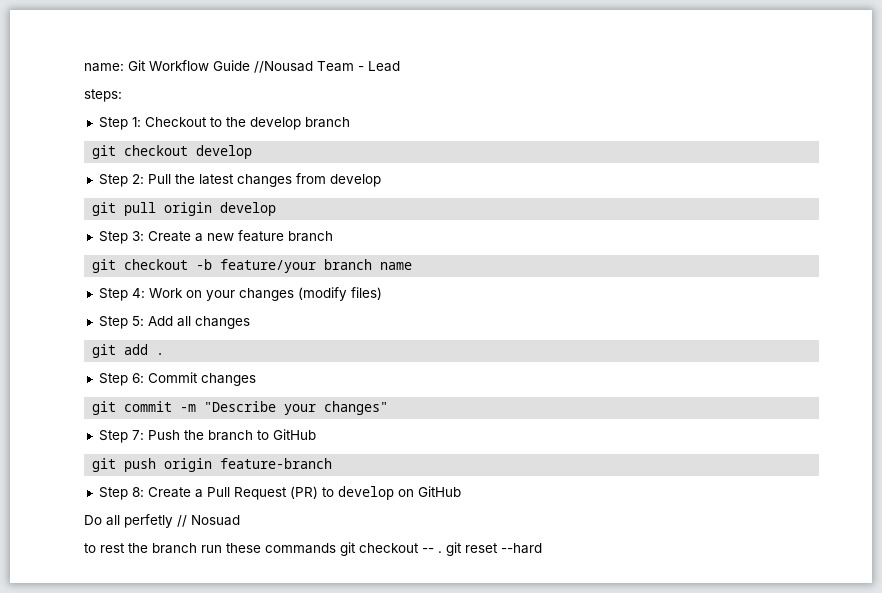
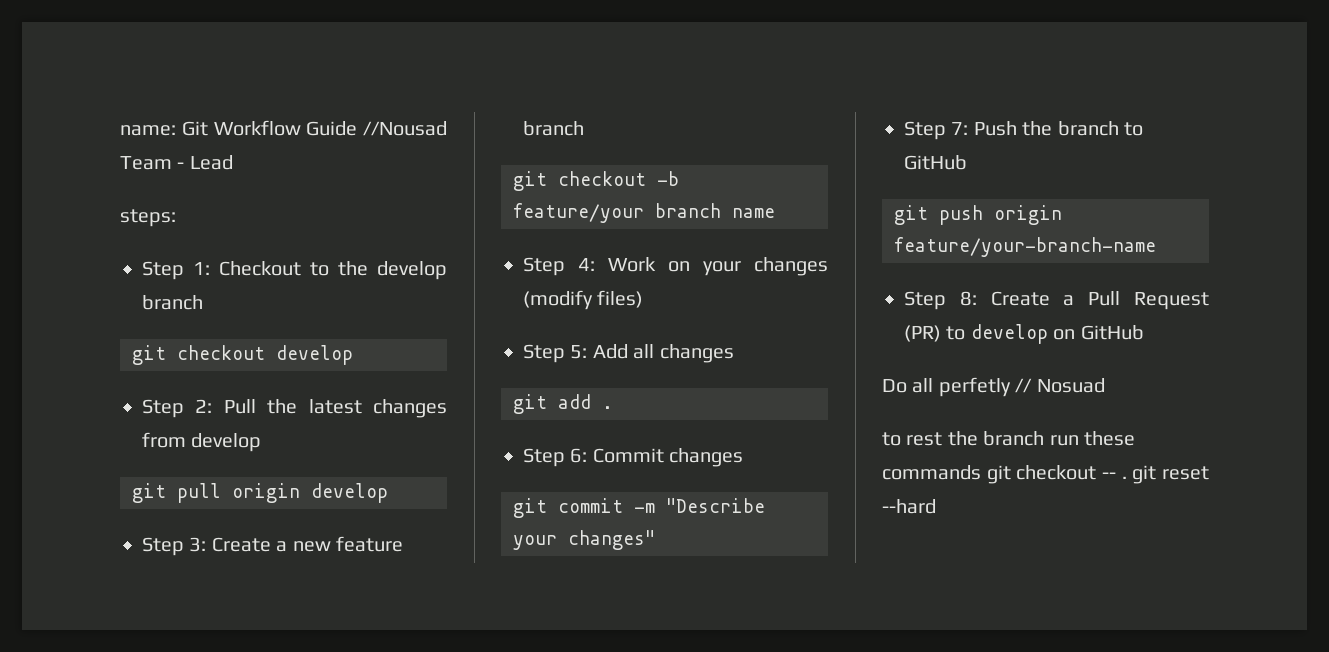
- git push origin feature-branch
+ git push origin feature/your-branch-name

